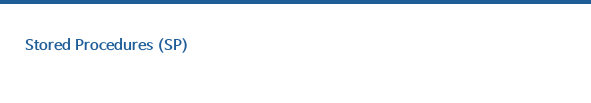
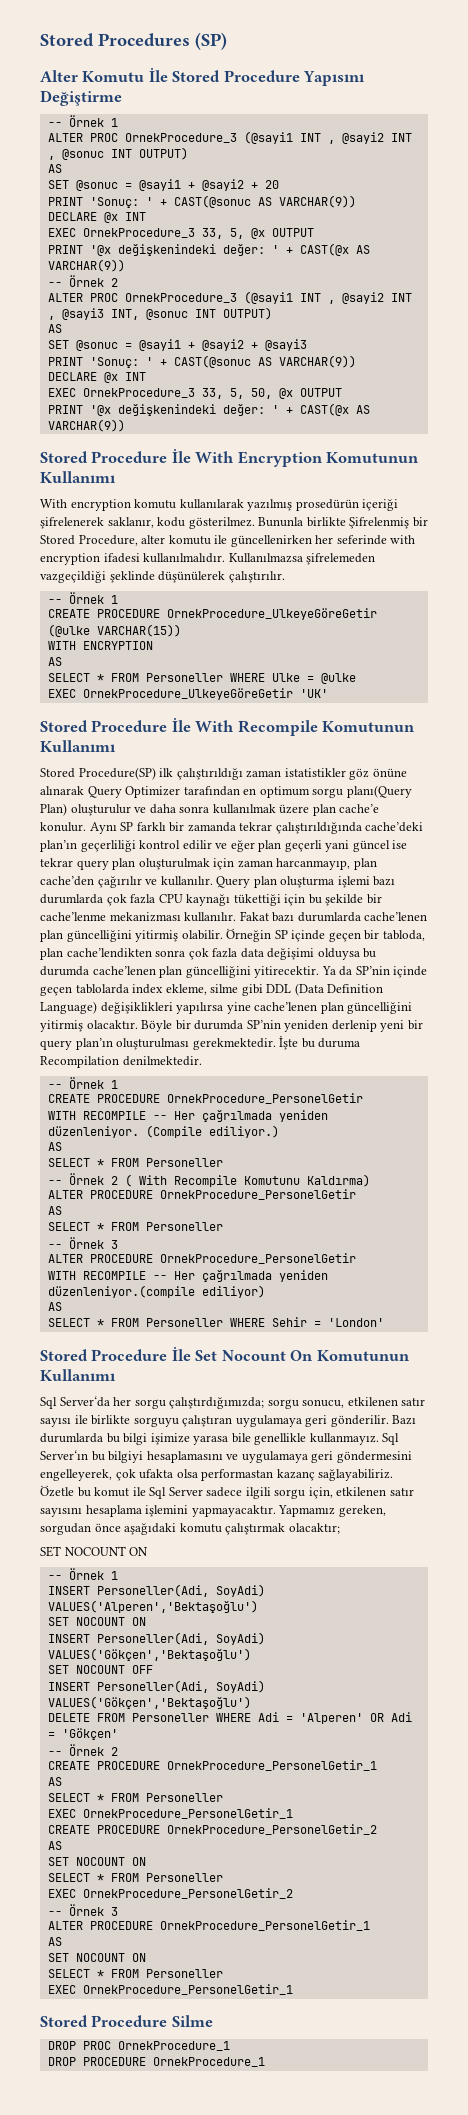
+ Alter Komutu İle Stored Procedure Yapısını Değiştirme
+ -- Örnek 1
+ ALTER PROC OrnekProcedure_3 (@sayi1 INT , @sayi2 INT , @sonuc INT OUTPUT)
+ AS
+ SET @sonuc = @sayi1 + @sayi2 + 20
+ PRINT 'Sonuç: ' + CAST(@sonuc AS VARCHAR(9))
+ DECLARE @x INT
+ EXEC OrnekProcedure_3 33, 5, @x OUTPUT
+ PRINT '@x değişkenindeki değer: ' + CAST(@x AS VARCHAR(9))
+ -- Örnek 2
+ ALTER PROC OrnekProcedure_3 (@sayi1 INT , @sayi2 INT , @sayi3 INT, @sonuc INT OUTPUT)
+ AS
+ SET @sonuc = @sayi1 + @sayi2 + @sayi3
+ PRINT 'Sonuç: ' + CAST(@sonuc AS VARCHAR(9))
+ DECLARE @x INT
+ EXEC OrnekProcedure_3 33, 5, 50, @x OUTPUT
+ PRINT '@x değişkenindeki değer: ' + CAST(@x AS VARCHAR(9))
+ Stored Procedure İle With Encryption Komutunun Kullanımı
+ With encryption komutu kullanılarak yazılmış prosedürün içeriği şifrelenerek saklanır, kodu gösterilmez. Bununla birlikte Şifrelenmiş bir Stored Procedure, alter komutu ile güncellenirken her seferinde with encryption ifadesi kullanılmalıdır. Kullanılmazsa şifrelemeden vazgeçildiği şeklinde düşünülerek çalıştırılır.
+ -- Örnek 1
+ CREATE PROCEDURE OrnekProcedure_UlkeyeGöreGetir (@ulke VARCHAR(15))
+ WITH ENCRYPTION
+ AS
+ SELECT * FROM Personeller WHERE Ulke = @ulke
+ EXEC OrnekProcedure_UlkeyeGöreGetir 'UK'
+ Stored Procedure İle With Recompile Komutunun Kullanımı
+ Stored Procedure(SP) ilk çalıştırıldığı zaman istatistikler göz önüne alınarak Query Optimizer tarafından en optimum sorgu planı(Query Plan) oluşturulur ve daha sonra kullanılmak üzere plan cache’e konulur. Aynı SP farklı bir zamanda tekrar çalıştırıldığında cache’deki plan’ın geçerliliği kontrol edilir ve eğer plan geçerli yani güncel ise tekrar query plan oluşturulmak için zaman harcanmayıp, plan cache’den çağırılır ve kullanılır. Query plan oluşturma işlemi bazı durumlarda çok fazla CPU kaynağı tükettiği için bu şekilde bir cache’lenme mekanizması kullanılır. Fakat bazı durumlarda cache’lenen plan güncelliğini yitirmiş olabilir. Örneğin SP içinde geçen bir tabloda, plan cache’lendikten sonra çok fazla data değişimi olduysa bu durumda cache’lenen plan güncelliğini yitirecektir. Ya da SP’nin içinde geçen tablolarda index ekleme, silme gibi DDL (Data Definition Language) değişiklikleri yapılırsa yine cache’lenen plan güncelliğini yitirmiş olacaktır. Böyle bir durumda SP’nin yeniden derlenip yeni bir query plan’ın oluşturulması gerekmektedir. İşte bu duruma Recompilation denilmektedir.
+ -- Örnek 1
+ CREATE PROCEDURE OrnekProcedure_PersonelGetir
+ WITH RECOMPILE -- Her çağrılmada yeniden düzenleniyor. (Compile ediliyor.)
+ AS
+ SELECT * FROM Personeller
+ -- Örnek 2 ( With Recompile Komutunu Kaldırma)
+ ALTER PROCEDURE OrnekProcedure_PersonelGetir
+ AS
+ SELECT * FROM Personeller
+ -- Örnek 3
+ ALTER PROCEDURE OrnekProcedure_PersonelGetir
+ WITH RECOMPILE -- Her çağrılmada yeniden düzenleniyor.(compile ediliyor)
+ AS
+ SELECT * FROM Personeller WHERE Sehir = 'London'
+ Stored Procedure İle Set Nocount On Komutunun Kullanımı
+ Sql Server‘da her sorgu çalıştırdığımızda; sorgu sonucu, etkilenen satır sayısı ile birlikte sorguyu çalıştıran uygulamaya geri gönderilir. Bazı durumlarda bu bilgi işimize yarasa bile genellikle kullanmayız. Sql Server‘ın bu bilgiyi hesaplamasını ve uygulamaya geri göndermesini engelleyerek, çok ufakta olsa performastan kazanç sağlayabiliriz. Özetle bu komut ile Sql Server sadece ilgili sorgu için, etkilenen satır sayısını hesaplama işlemini yapmayacaktır. Yapmamız gereken, sorgudan önce aşağıdaki komutu çalıştırmak olacaktır;
+ SET NOCOUNT ON
+ -- Örnek 1
+ INSERT Personeller(Adi, SoyAdi) VALUES('Alperen','Bektaşoğlu')
+ SET NOCOUNT ON
+ INSERT Personeller(Adi, SoyAdi) VALUES('Gökçen','Bektaşoğlu')
+ SET NOCOUNT OFF
+ INSERT Personeller(Adi, SoyAdi) VALUES('Gökçen','Bektaşoğlu')
+ DELETE FROM Personeller WHERE Adi = 'Alperen' OR Adi = 'Gökçen'
+ -- Örnek 2
+ CREATE PROCEDURE OrnekProcedure_PersonelGetir_1
+ AS
+ SELECT * FROM Personeller
+ EXEC OrnekProcedure_PersonelGetir_1
+ CREATE PROCEDURE OrnekProcedure_PersonelGetir_2
+ AS
+ SET NOCOUNT ON
+ SELECT * FROM Personeller
+ EXEC OrnekProcedure_PersonelGetir_2
+ -- Örnek 3
+ ALTER PROCEDURE OrnekProcedure_PersonelGetir_1
+ AS
+ SET NOCOUNT ON
+ SELECT * FROM Personeller
+ EXEC OrnekProcedure_PersonelGetir_1
+ Stored Procedure Silme
+ DROP PROC OrnekProcedure_1
+ DROP PROCEDURE OrnekProcedure_1

